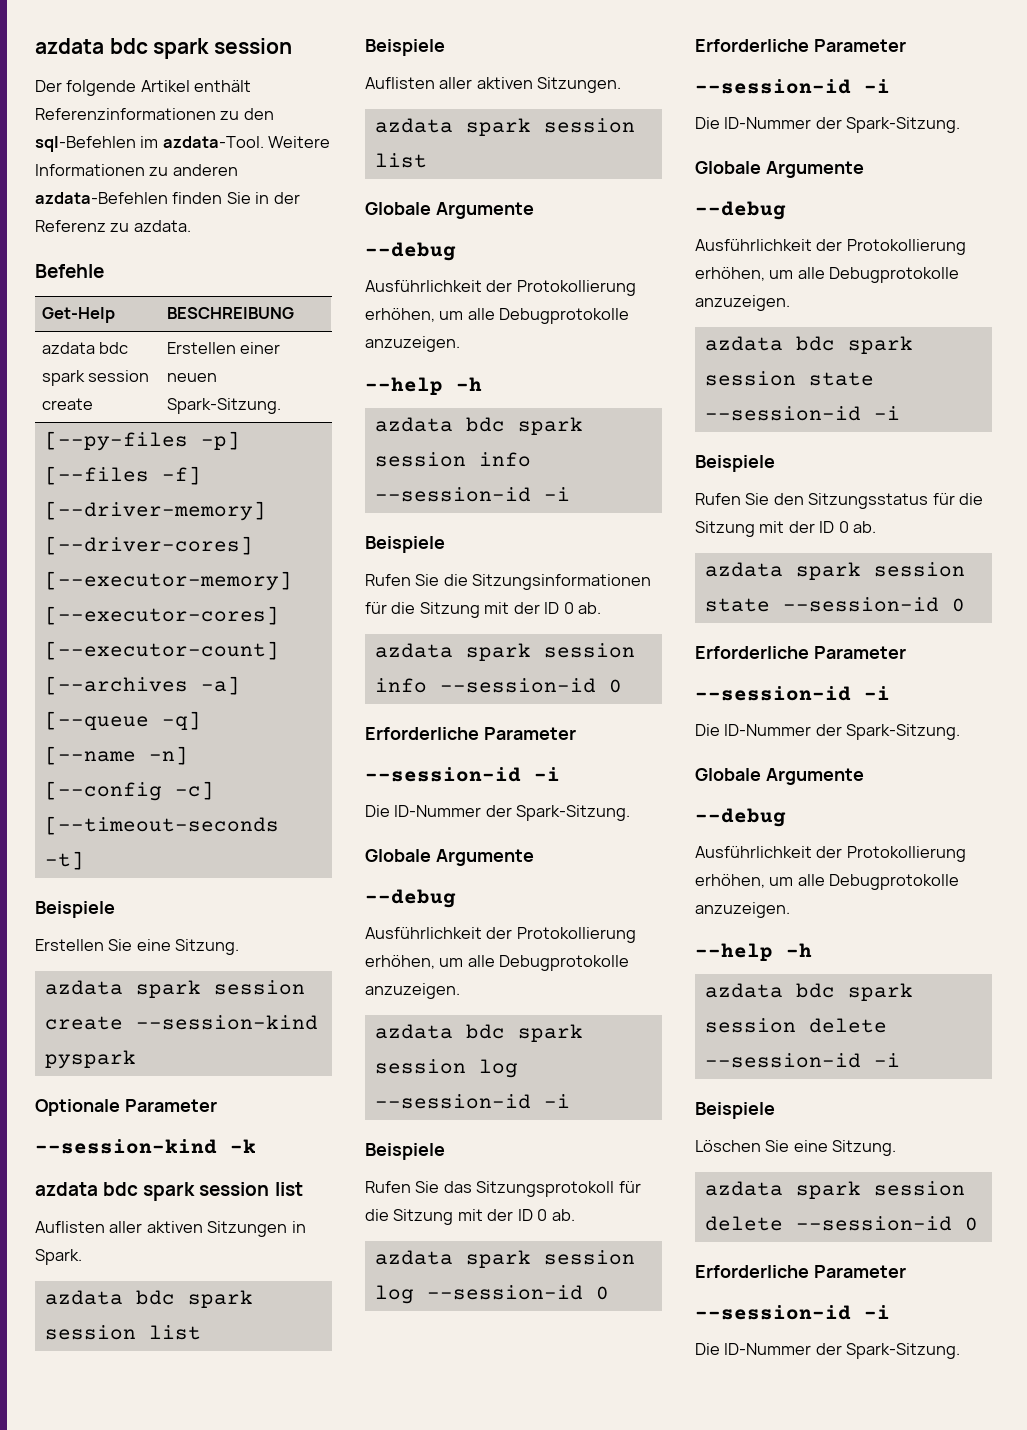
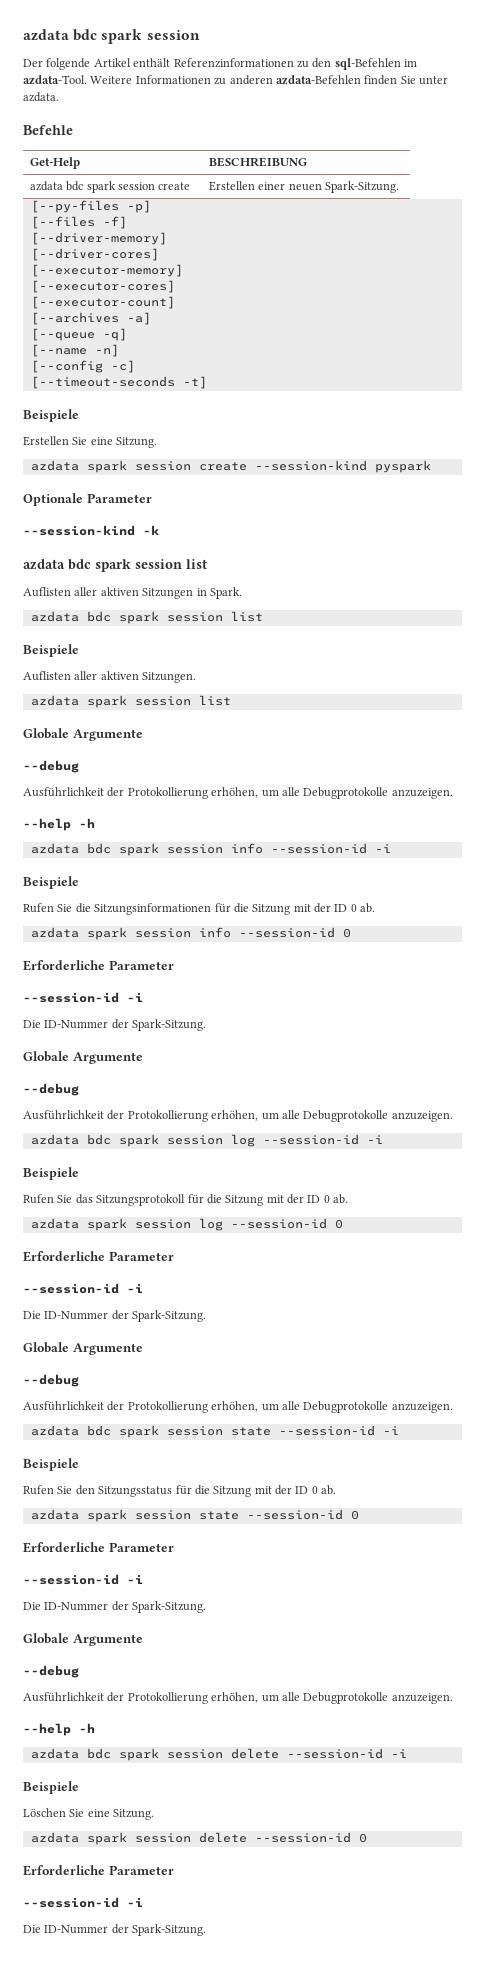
- Weitere Informationen zu anderen azdata-Befehlen finden Sie in der Referenz zu azdata.
+ Weitere Informationen zu anderen azdata-Befehlen finden Sie unter azdata.

